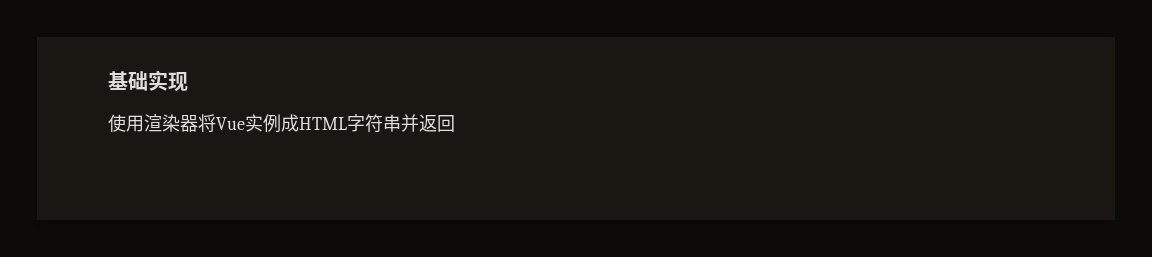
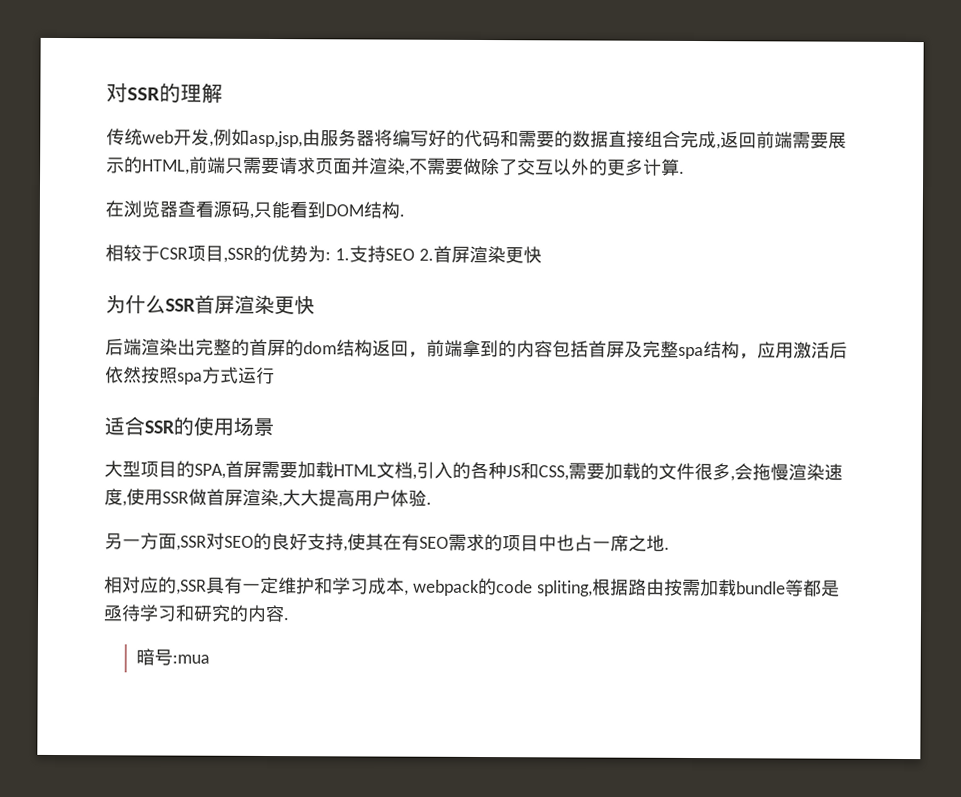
- 基础实现
- 使用渲染器将Vue实例成HTML字符串并返回
+ 对SSR的理解
+ 传统web开发,例如asp,jsp,由服务器将编写好的代码和需要的数据直接组合完成,返回前端需要展示的HTML,前端只需要请求页面并渲染,不需要做除了交互以外的更多计算.
+ 在浏览器查看源码,只能看到DOM结构.
+ 相较于CSR项目,SSR的优势为: 1.支持SEO 2.首屏渲染更快
+ 为什么SSR首屏渲染更快
+ 后端渲染出完整的首屏的dom结构返回，前端拿到的内容包括首屏及完整spa结构，应用激活后依然按照spa方式运行
+ 适合SSR的使用场景
+ 大型项目的SPA,首屏需要加载HTML文档,引入的各种JS和CSS,需要加载的文件很多,会拖慢渲染速度,使用SSR做首屏渲染,大大提高用户体验.
+ 另一方面,SSR对SEO的良好支持,使其在有SEO需求的项目中也占一席之地.
+ 相对应的,SSR具有一定维护和学习成本, webpack的code spliting,根据路由按需加载bundle等都是亟待学习和研究的内容.
+ 暗号:mua

